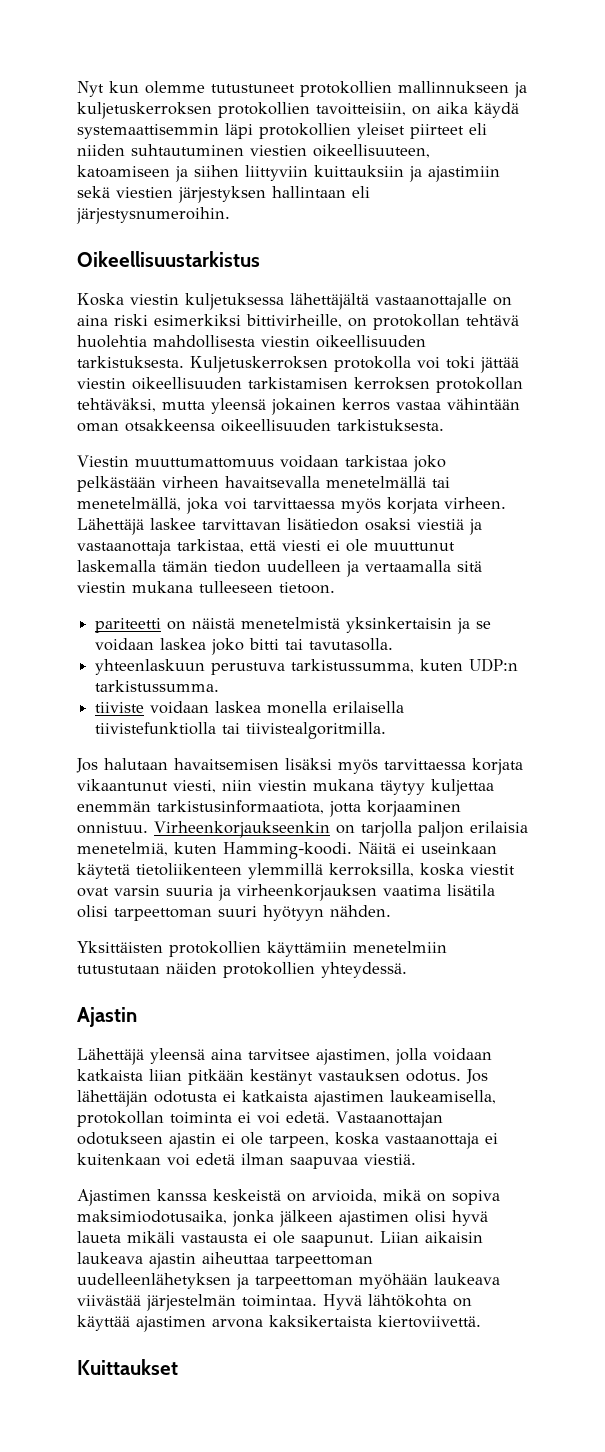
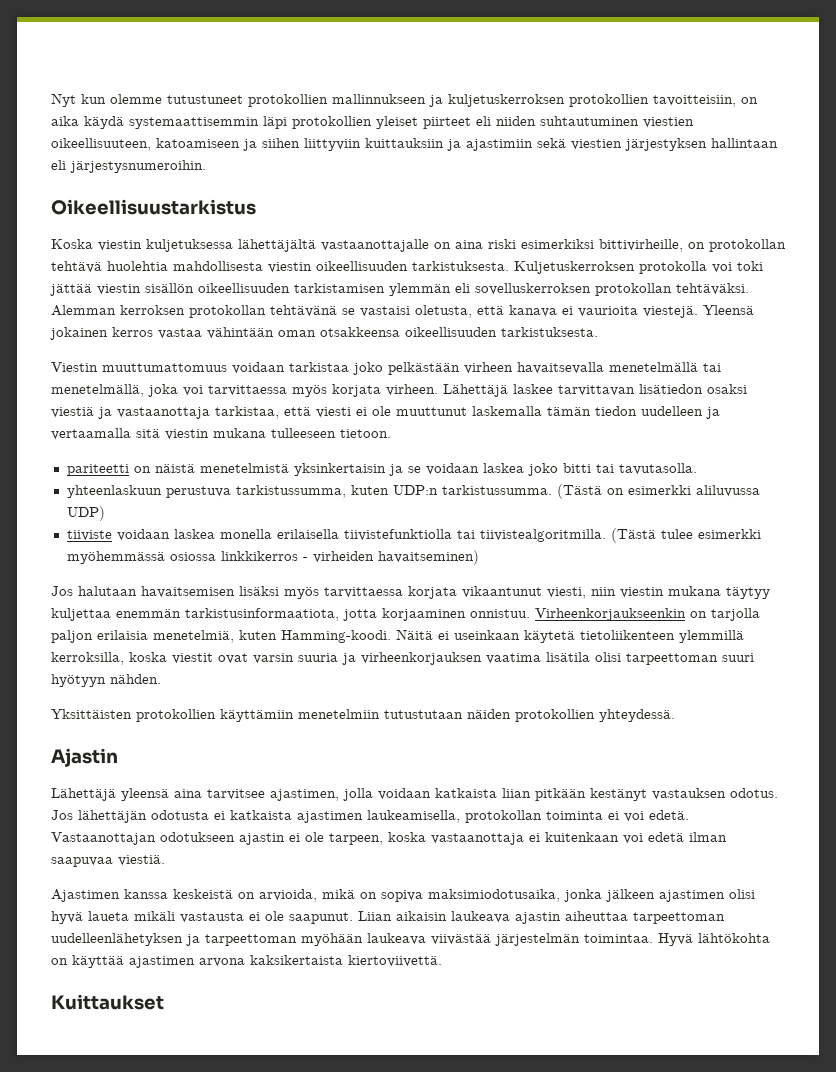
- Kuljetuskerroksen protokolla voi toki jättää viestin oikeellisuuden tarkistamisen kerroksen protokollan tehtäväksi, mutta yleensä jokainen kerros vastaa vähintään oman otsakkeensa oikeellisuuden tarkistuksesta.
+ Kuljetuskerroksen protokolla voi toki jättää viestin sisällön oikeellisuuden tarkistamisen ylemmän eli sovelluskerroksen protokollan tehtäväksi. Alemman kerroksen protokollan tehtävänä se vastaisi oletusta, että kanava ei vaurioita viestejä. Yleensä jokainen kerros vastaa vähintään oman otsakkeensa oikeellisuuden tarkistuksesta.
+ (Tästä on esimerkki aliluvussa UDP)
+ (Tästä tulee esimerkki myöhemmässä osiossa linkkikerros - virheiden havaitseminen)

